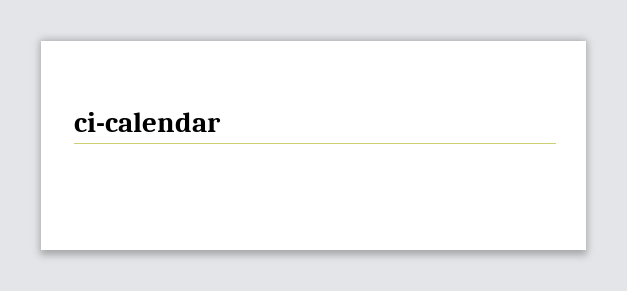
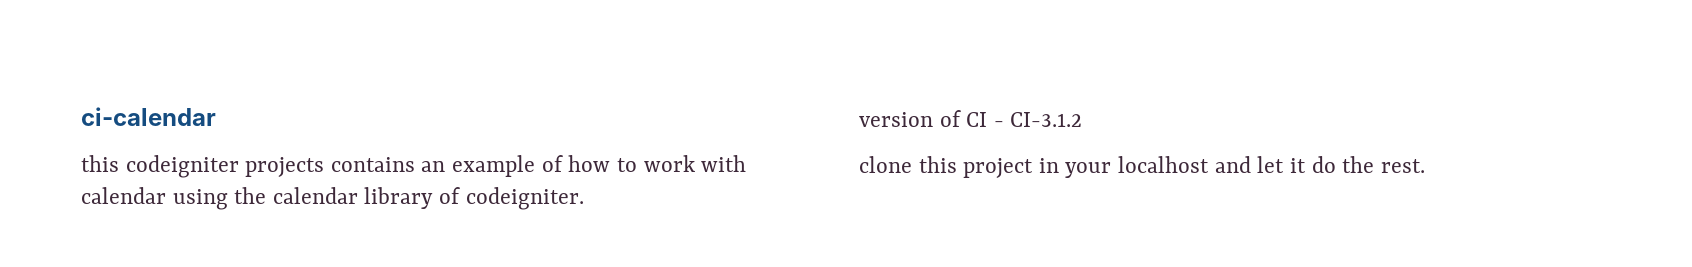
+ this codeigniter projects contains an example of how to work with calendar using the calendar library of codeigniter.
+ version of CI - CI-3.1.2
+ clone this project in your localhost and let it do the rest.

